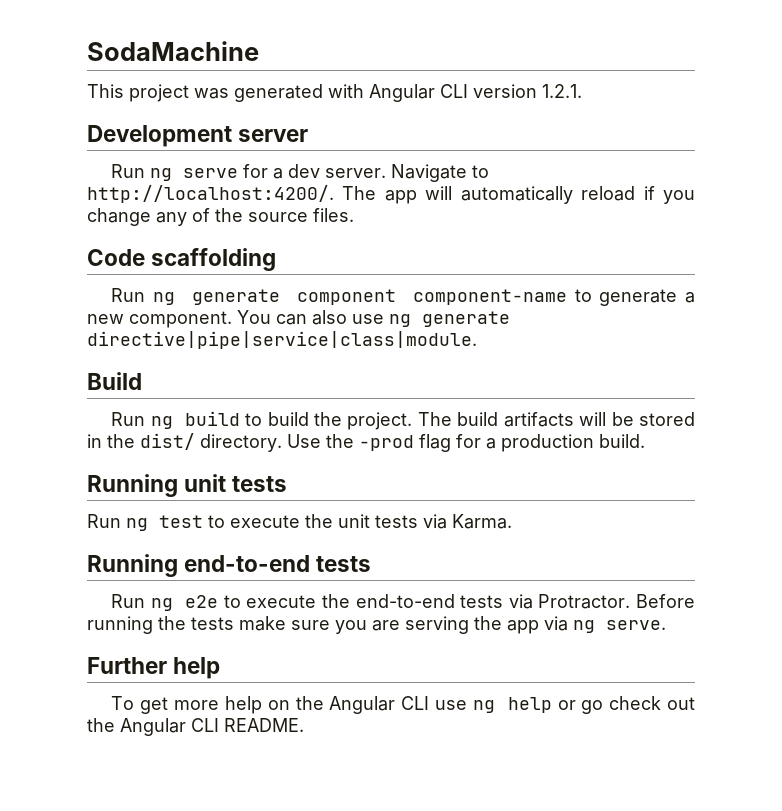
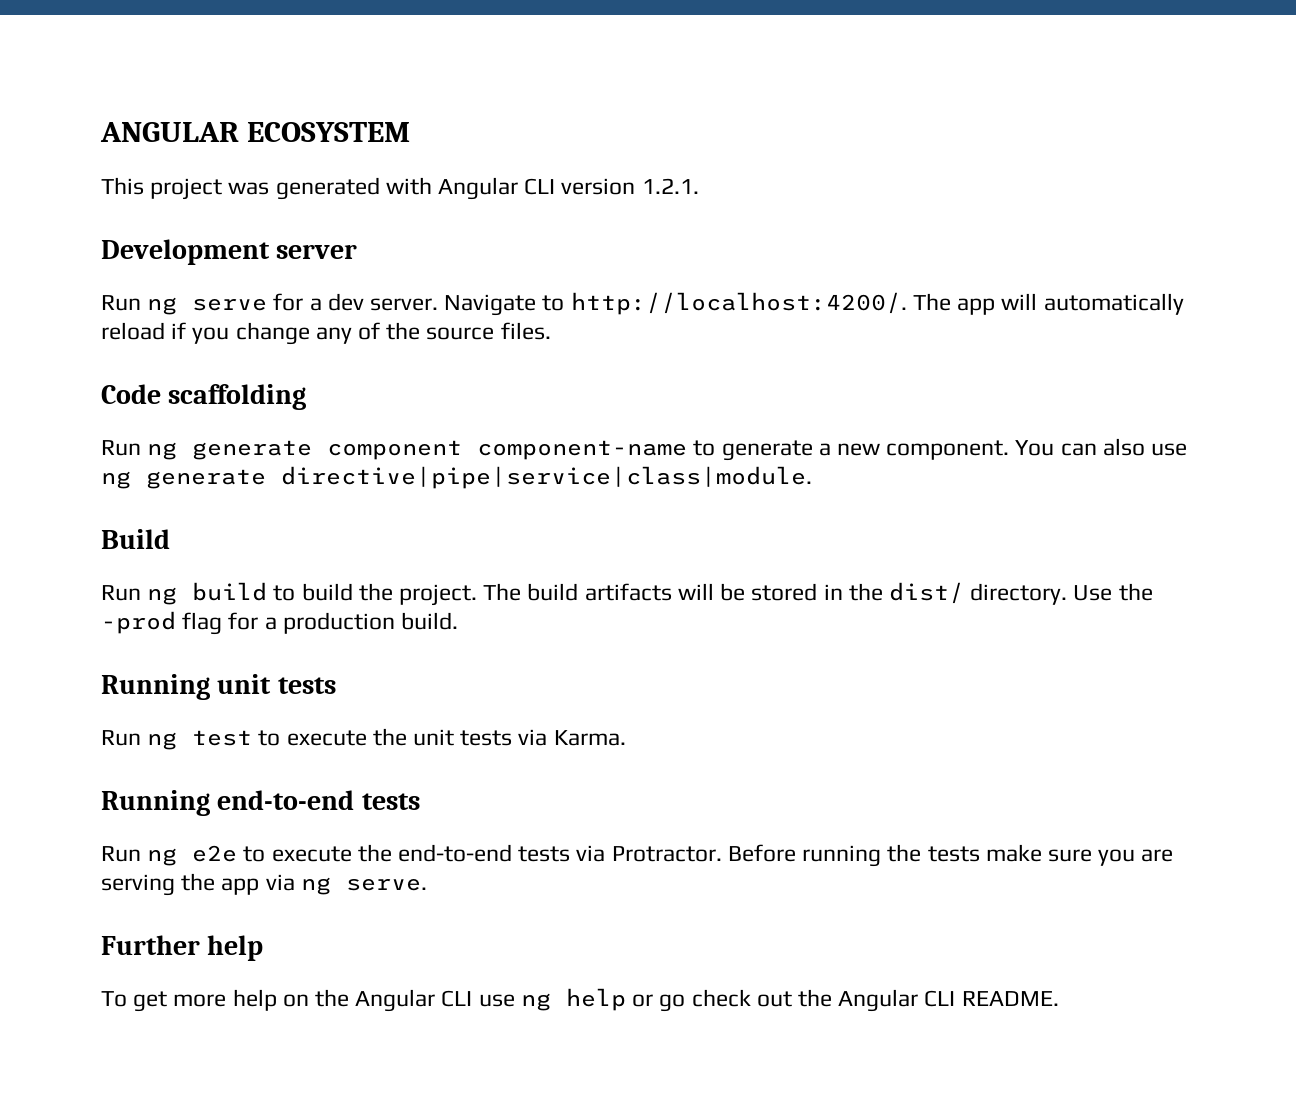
- SodaMachine
+ ANGULAR ECOSYSTEM

